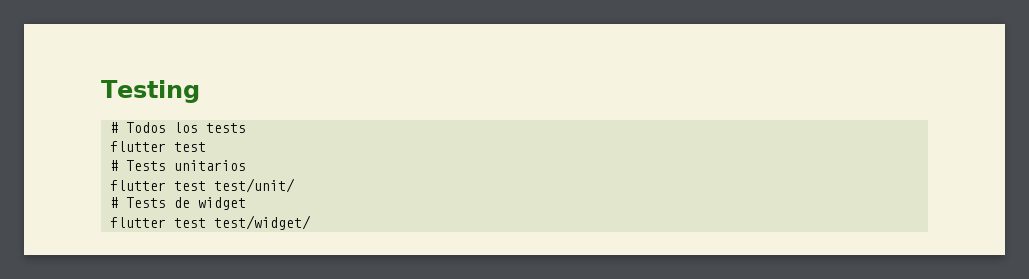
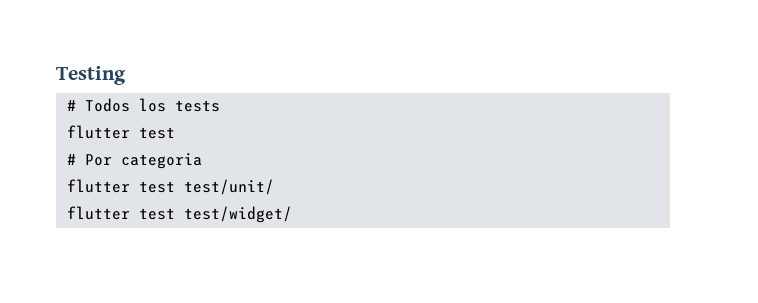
- # Tests unitarios
+ # Por categoria
- # Tests de widget

